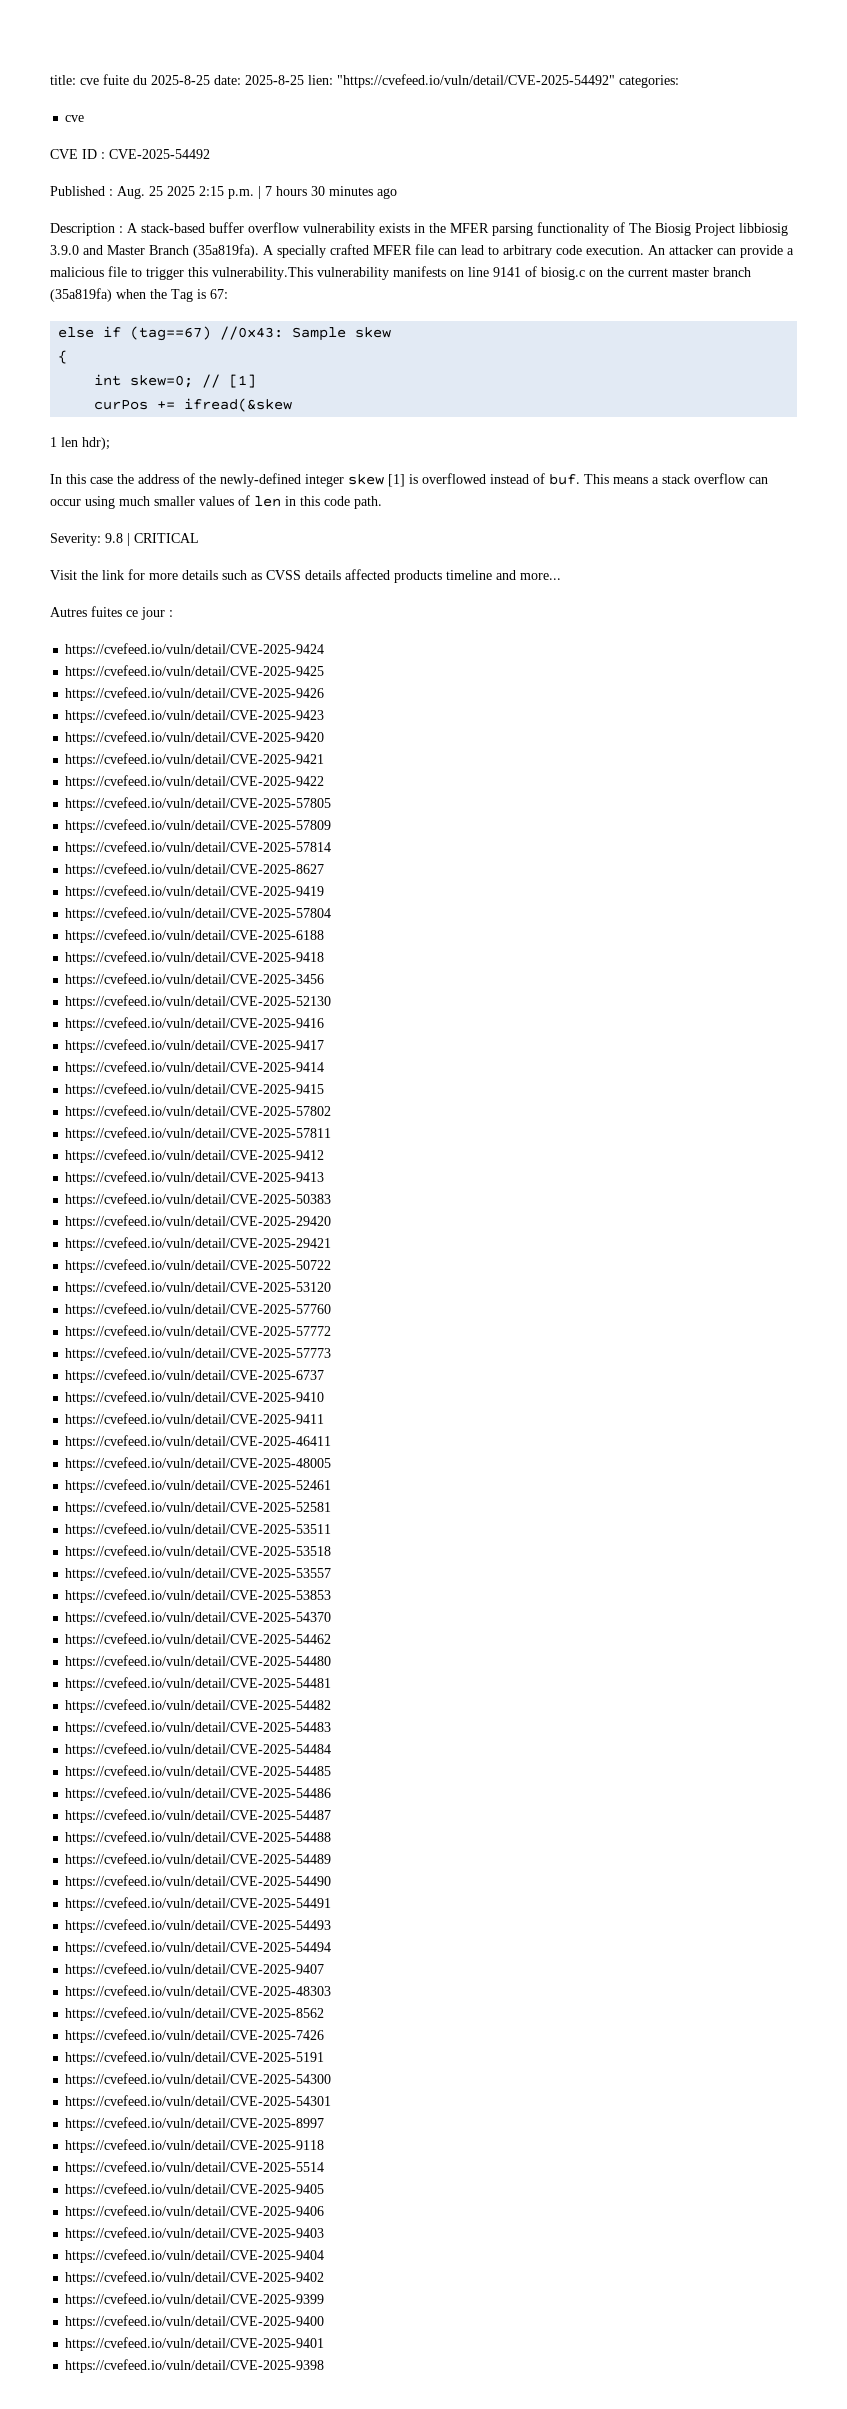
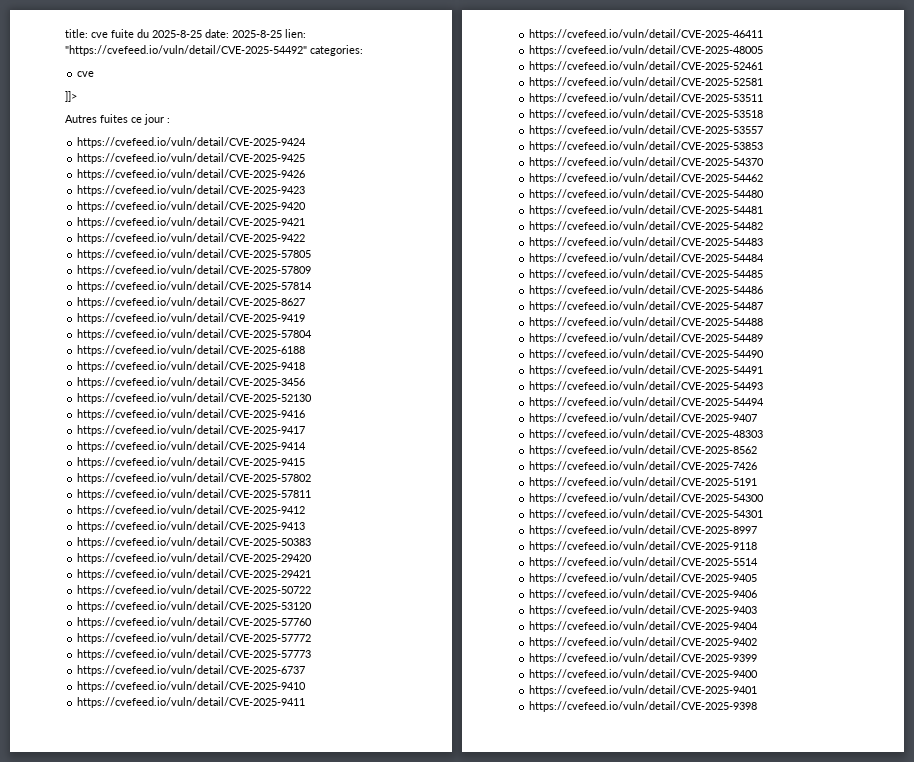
- CVE ID : CVE-2025-54492
- Published : Aug. 25 2025 2:15 p.m. | 7 hours 30 minutes ago
- Description : A stack-based buffer overflow vulnerability exists in the MFER parsing functionality of The Biosig Project libbiosig 3.9.0 and Master Branch (35a819fa). A specially crafted MFER file can lead to arbitrary code execution. An attacker can provide a malicious file to trigger this vulnerability.This vulnerability manifests on line 9141 of biosig.c on the current master branch (35a819fa) when the Tag is 67:
- else if (tag==67) //0x43: Sample skew
- {
- int skew=0; // [1]
- curPos += ifread(&skew
- 1 len hdr);
- In this case the address of the newly-defined integer skew [1] is overflowed instead of buf. This means a stack overflow can occur using much smaller values of len in this code path.
- Severity: 9.8 | CRITICAL
- Visit the link for more details such as CVSS details affected products timeline and more...
+ ]]>

